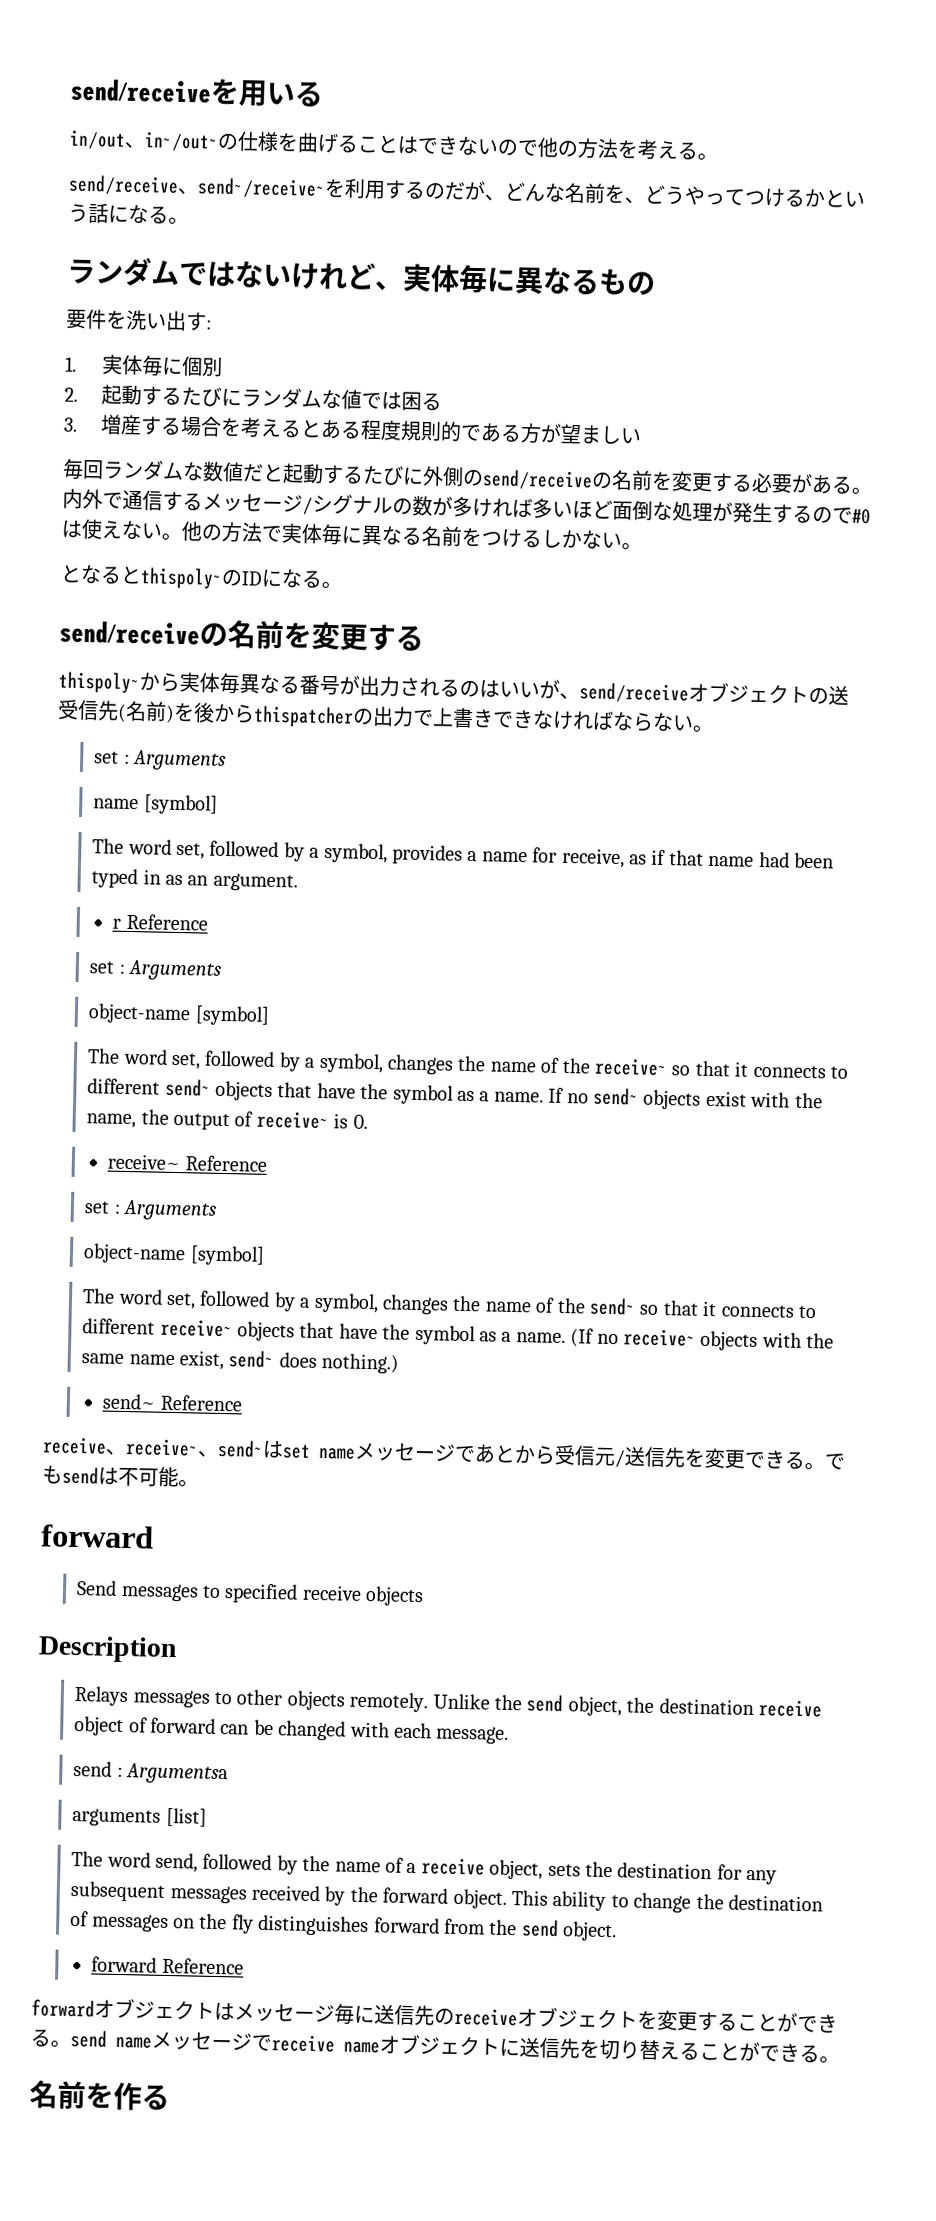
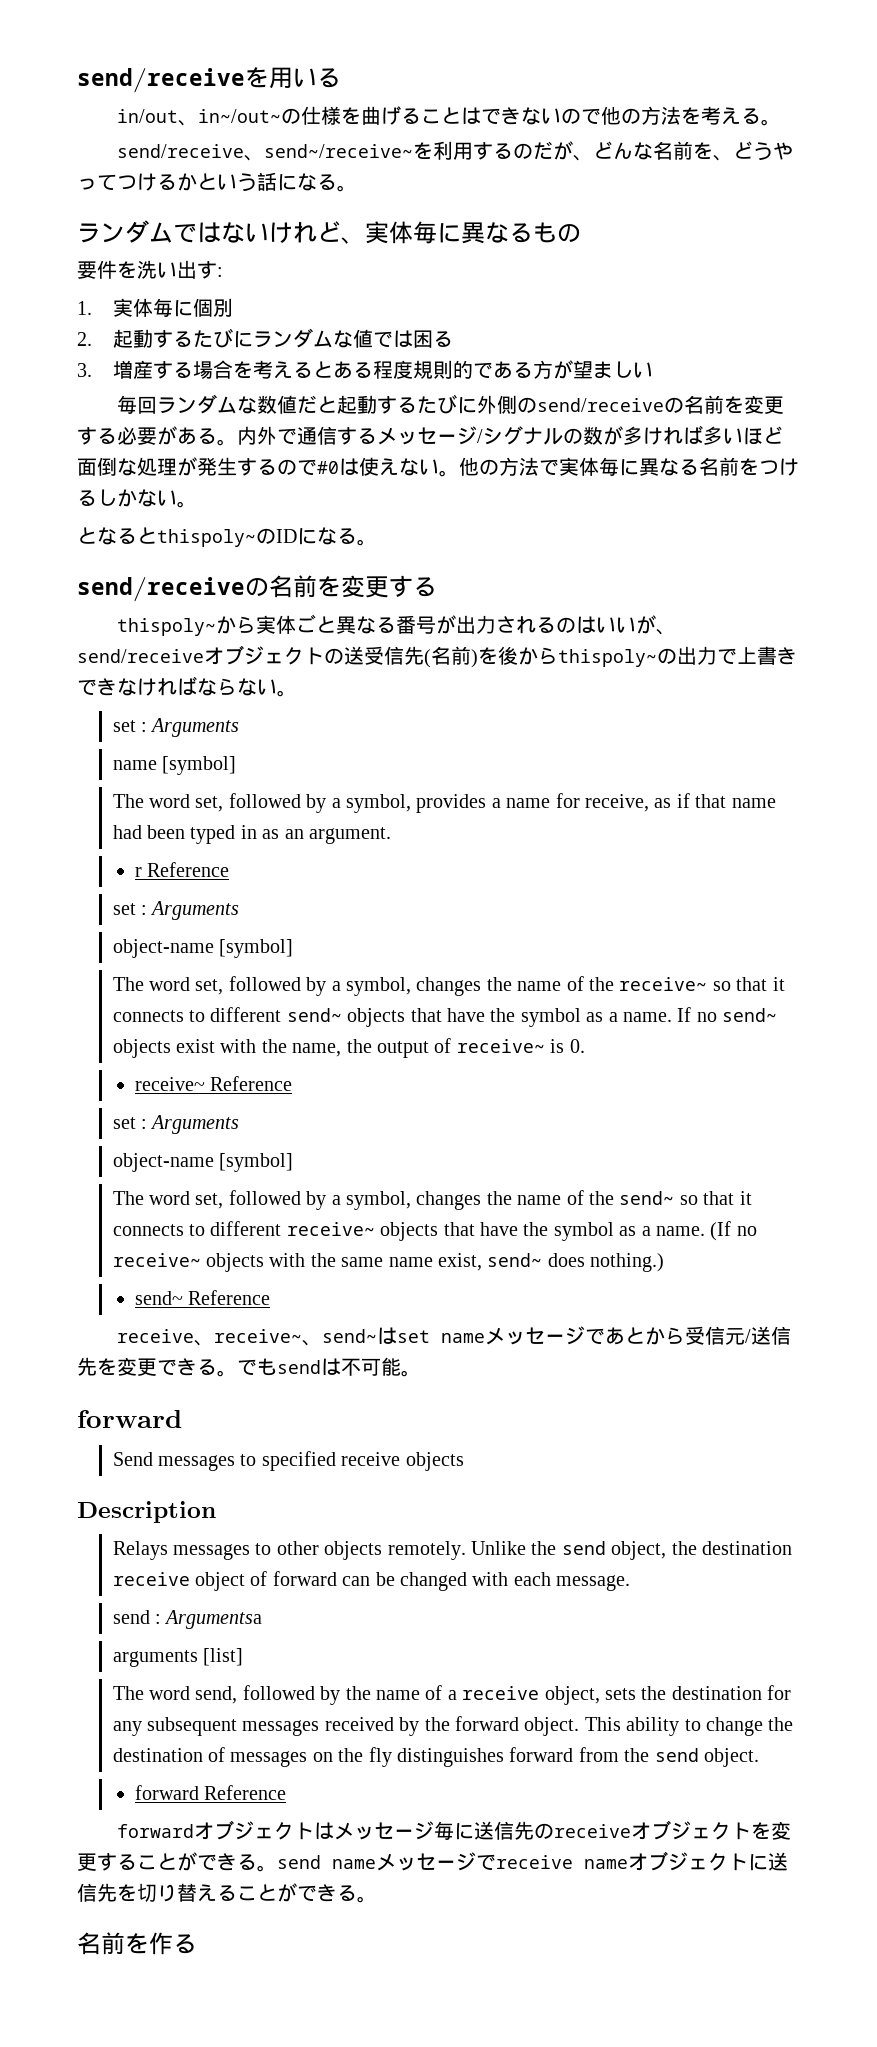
- thispoly~から実体毎異なる番号が出力されるのはいいが、send/receiveオブジェクトの送受信先(名前)を後からthispatcherの出力で上書きできなければならない。
+ thispoly~から実体ごと異なる番号が出力されるのはいいが、send/receiveオブジェクトの送受信先(名前)を後からthispoly~の出力で上書きできなければならない。

